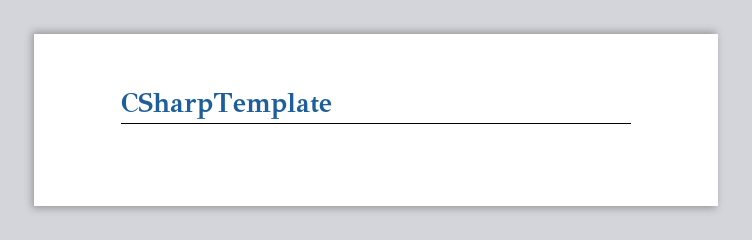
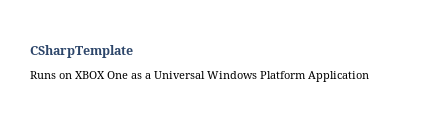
+ Runs on XBOX One as a Universal Windows Platform Application

